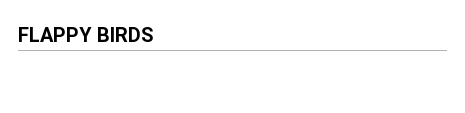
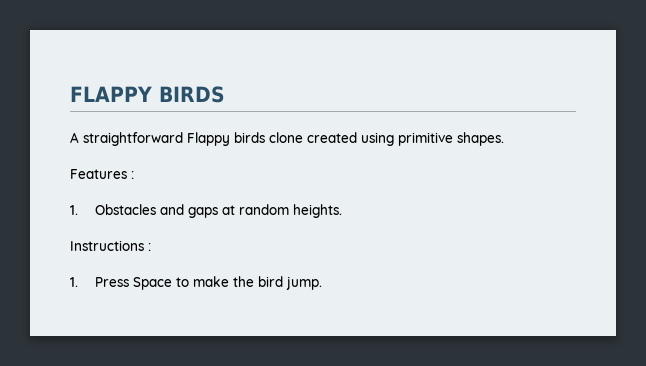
+ A straightforward Flappy birds clone created using primitive shapes.
+ Features :
+ 1. Obstacles and gaps at random heights.
+ Instructions :
+ 1. Press Space to make the bird jump.

